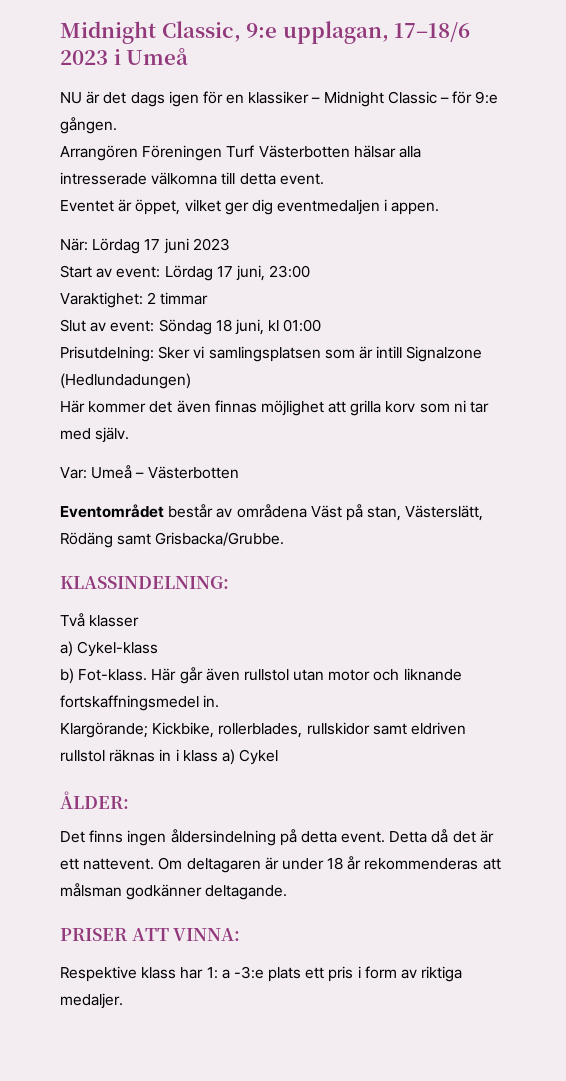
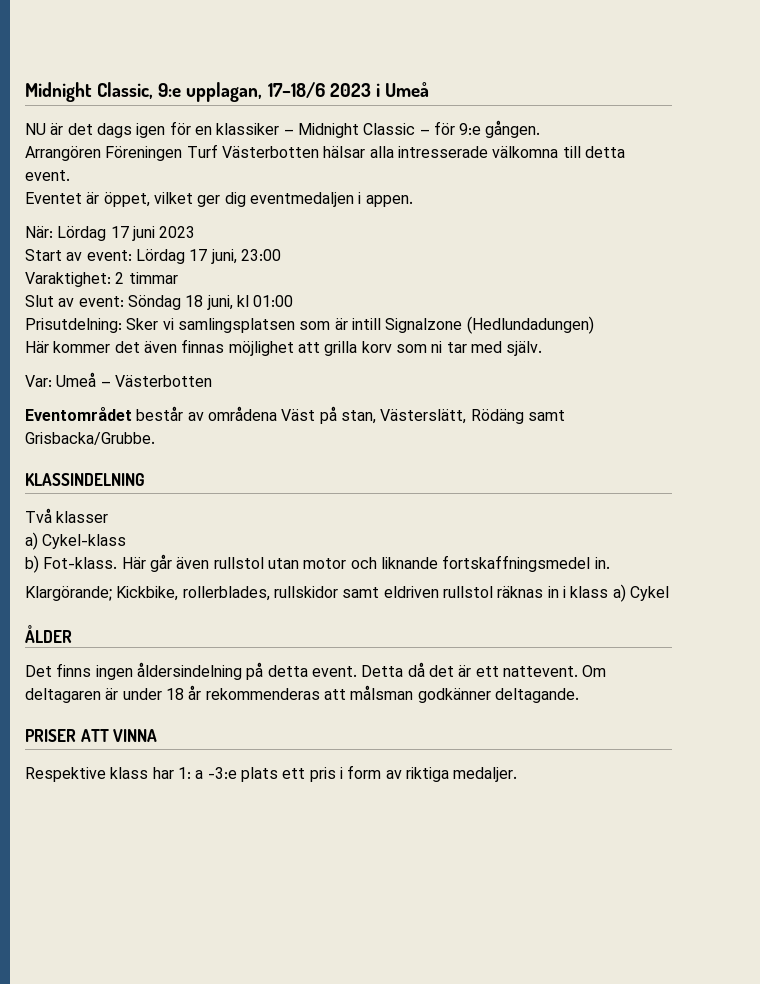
- KLASSINDELNING:
+ KLASSINDELNING
- ÅLDER:
+ ÅLDER
- PRISER ATT VINNA:
+ PRISER ATT VINNA

